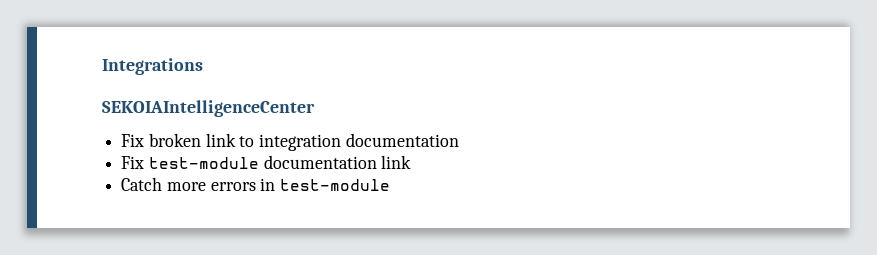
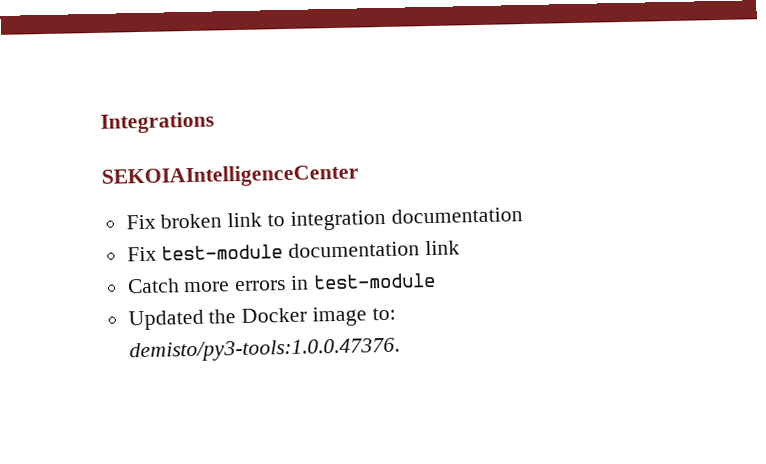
+ Updated the Docker image to: demisto/py3-tools:1.0.0.47376.

